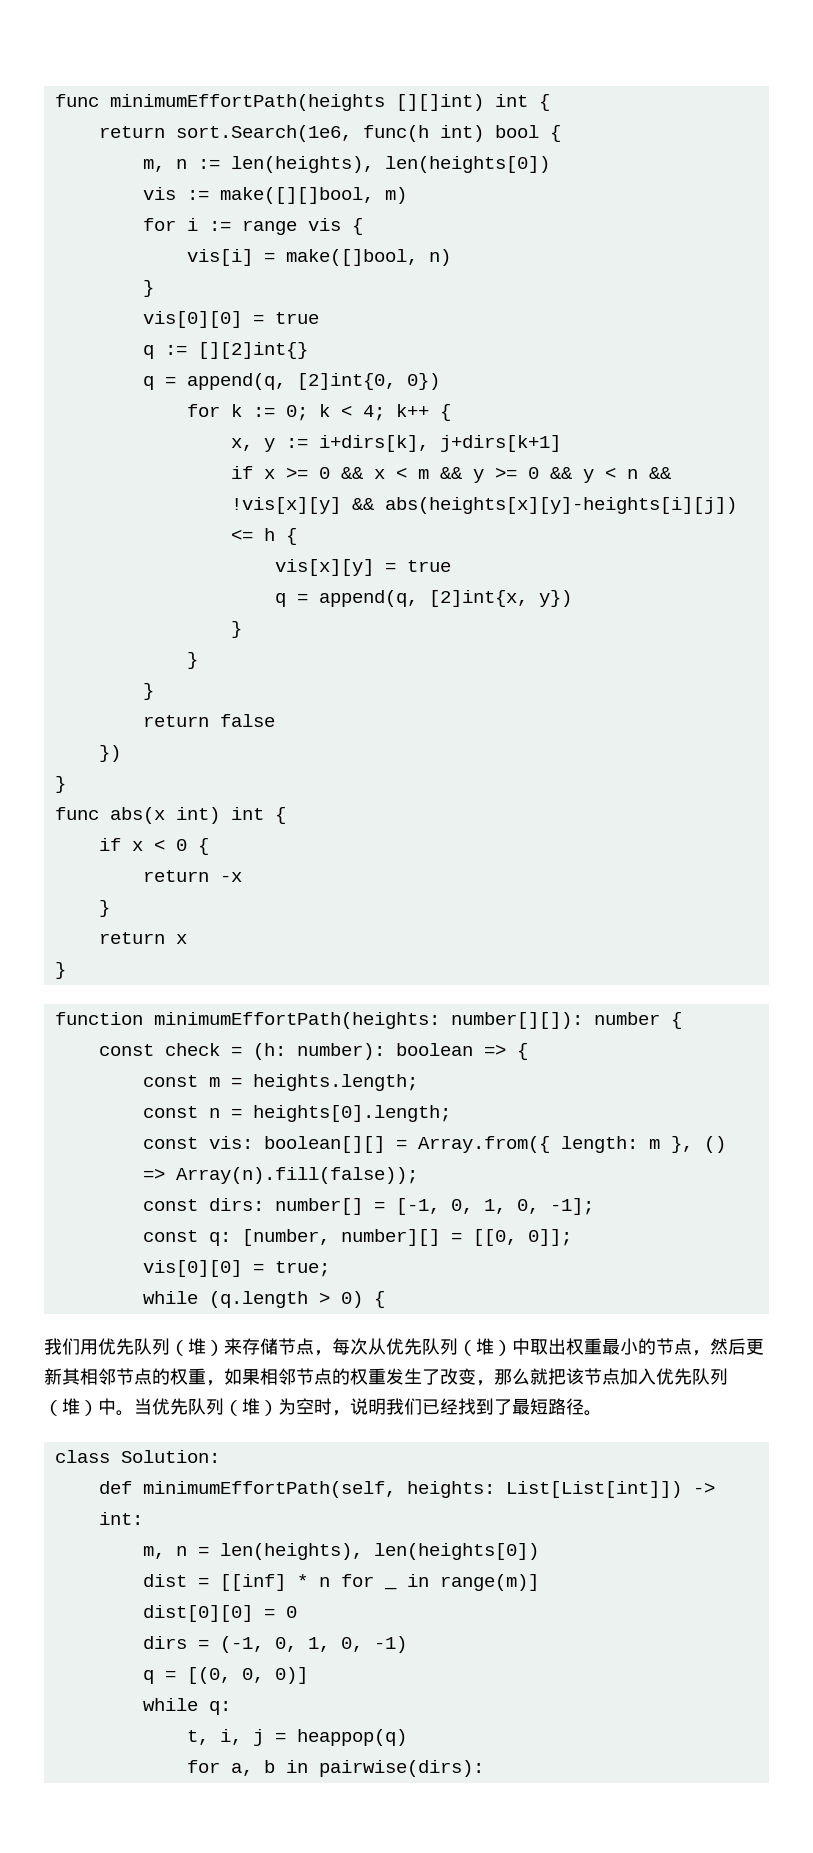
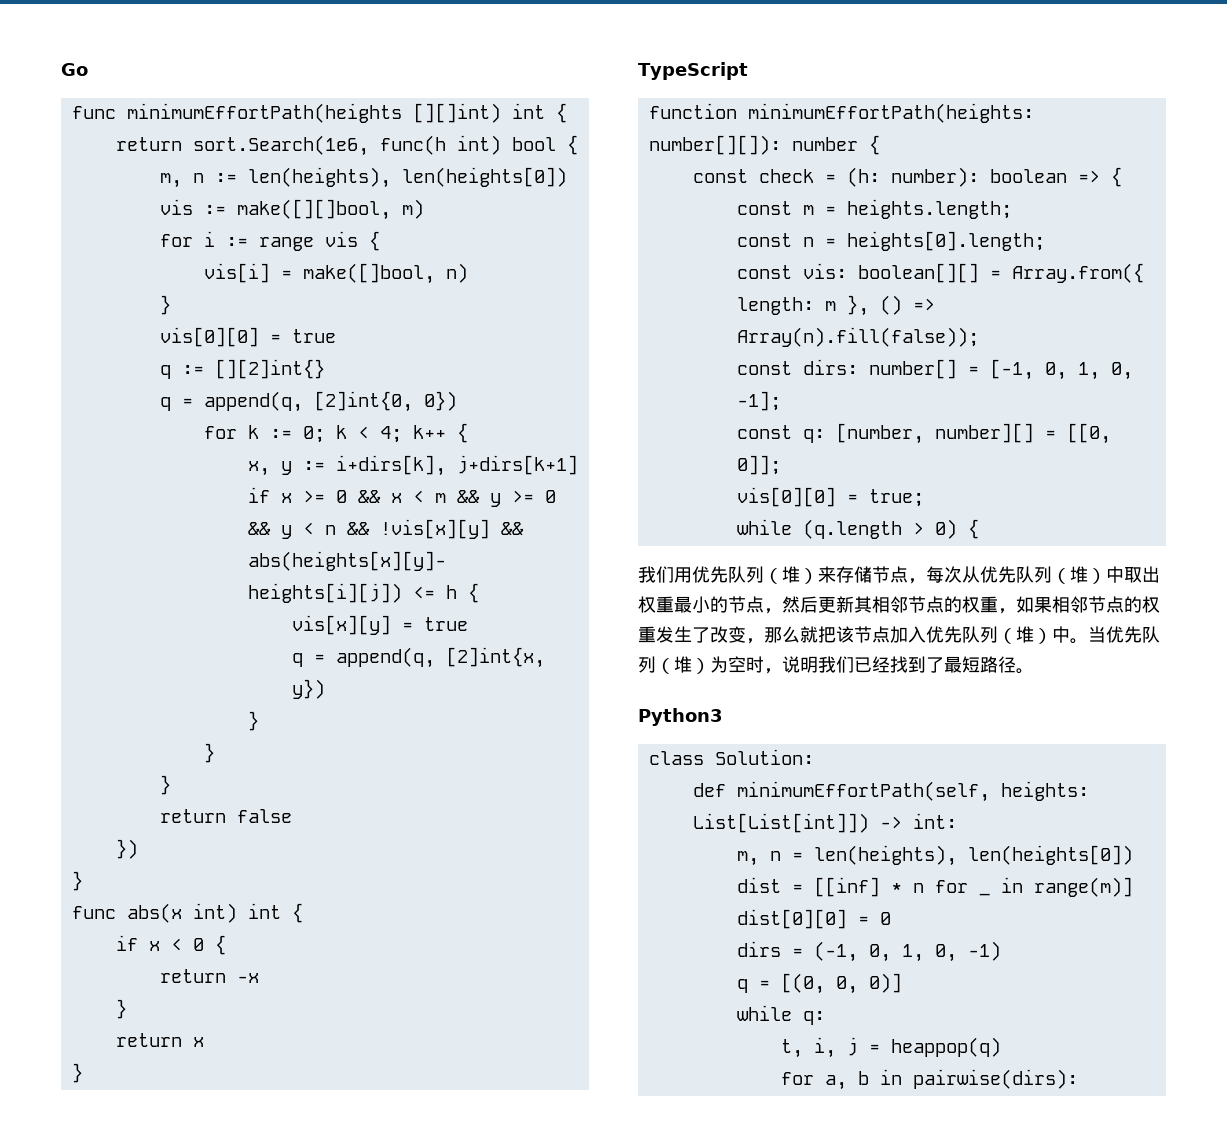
+ Go
+ TypeScript
+ Python3

